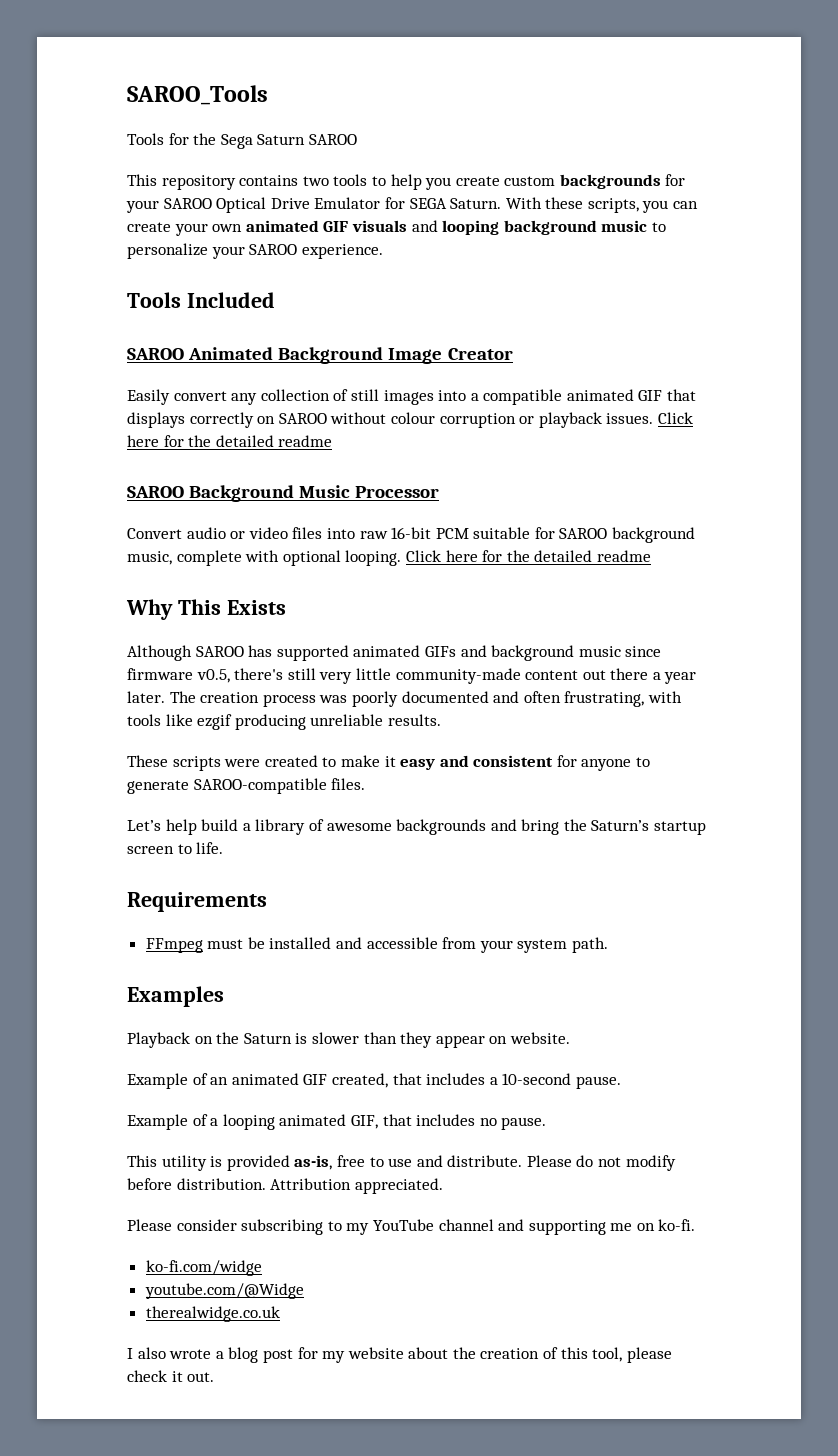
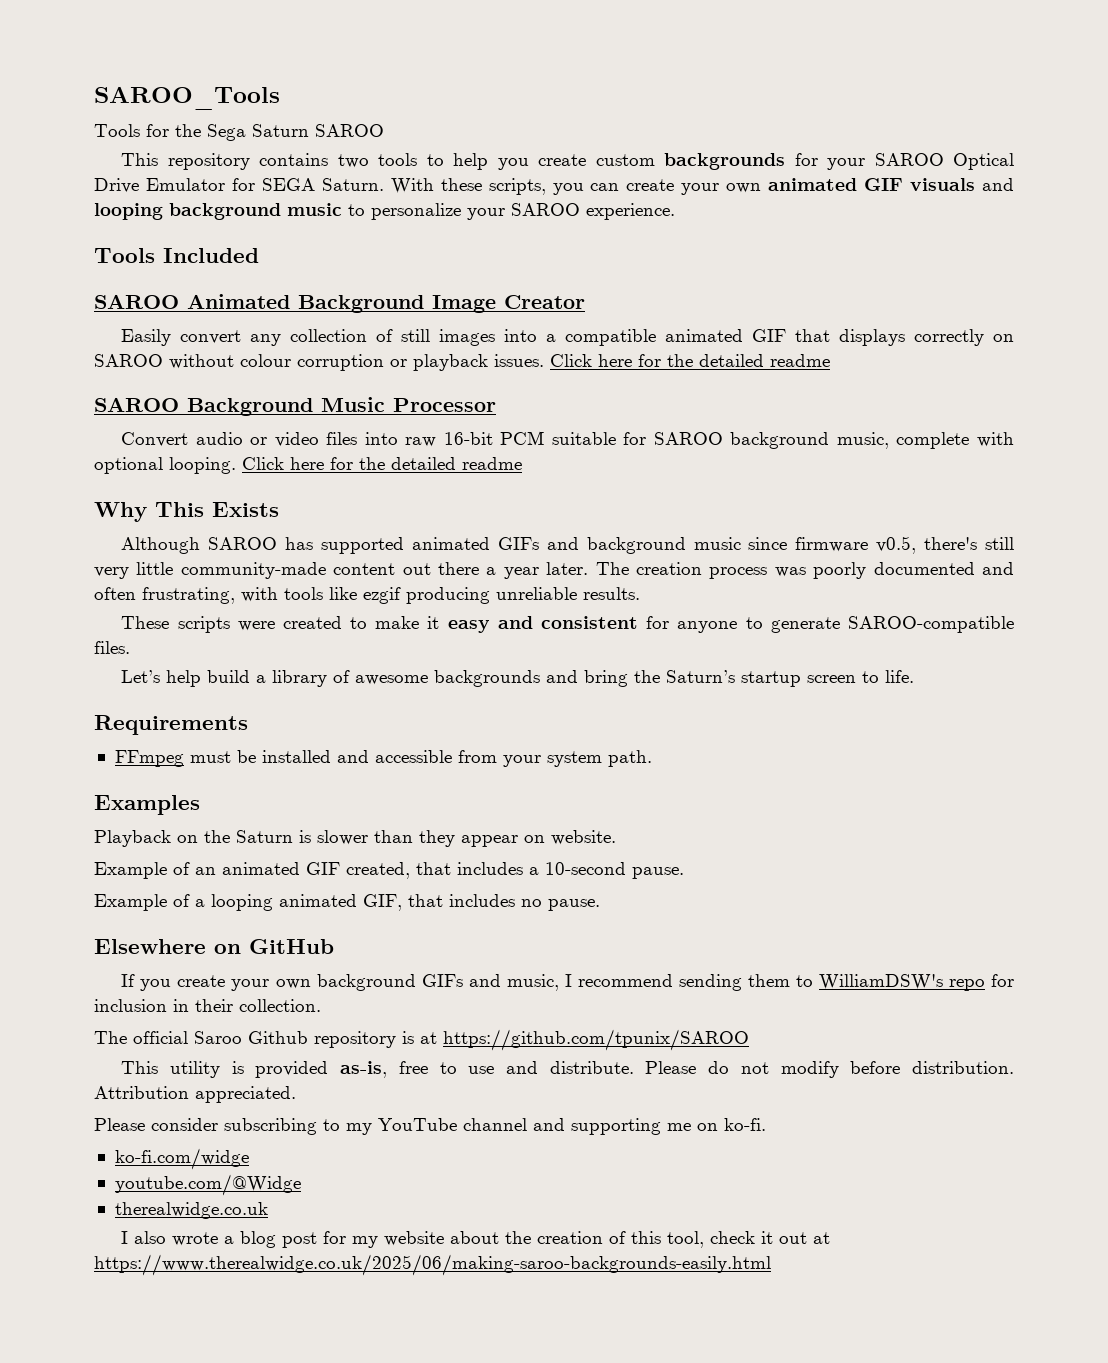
+ Elsewhere on GitHub
+ If you create your own background GIFs and music, I recommend sending them to WilliamDSW's repo for inclusion in their collection.
+ The official Saroo Github repository is at https://github.com/tpunix/SAROO
- I also wrote a blog post for my website about the creation of this tool, please check it out.
+ I also wrote a blog post for my website about the creation of this tool, check it out at https://www.therealwidge.co.uk/2025/06/making-saroo-backgrounds-easily.html

